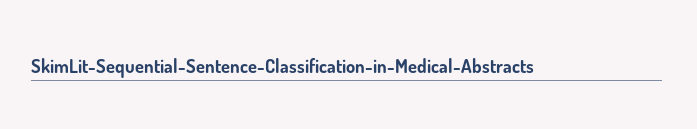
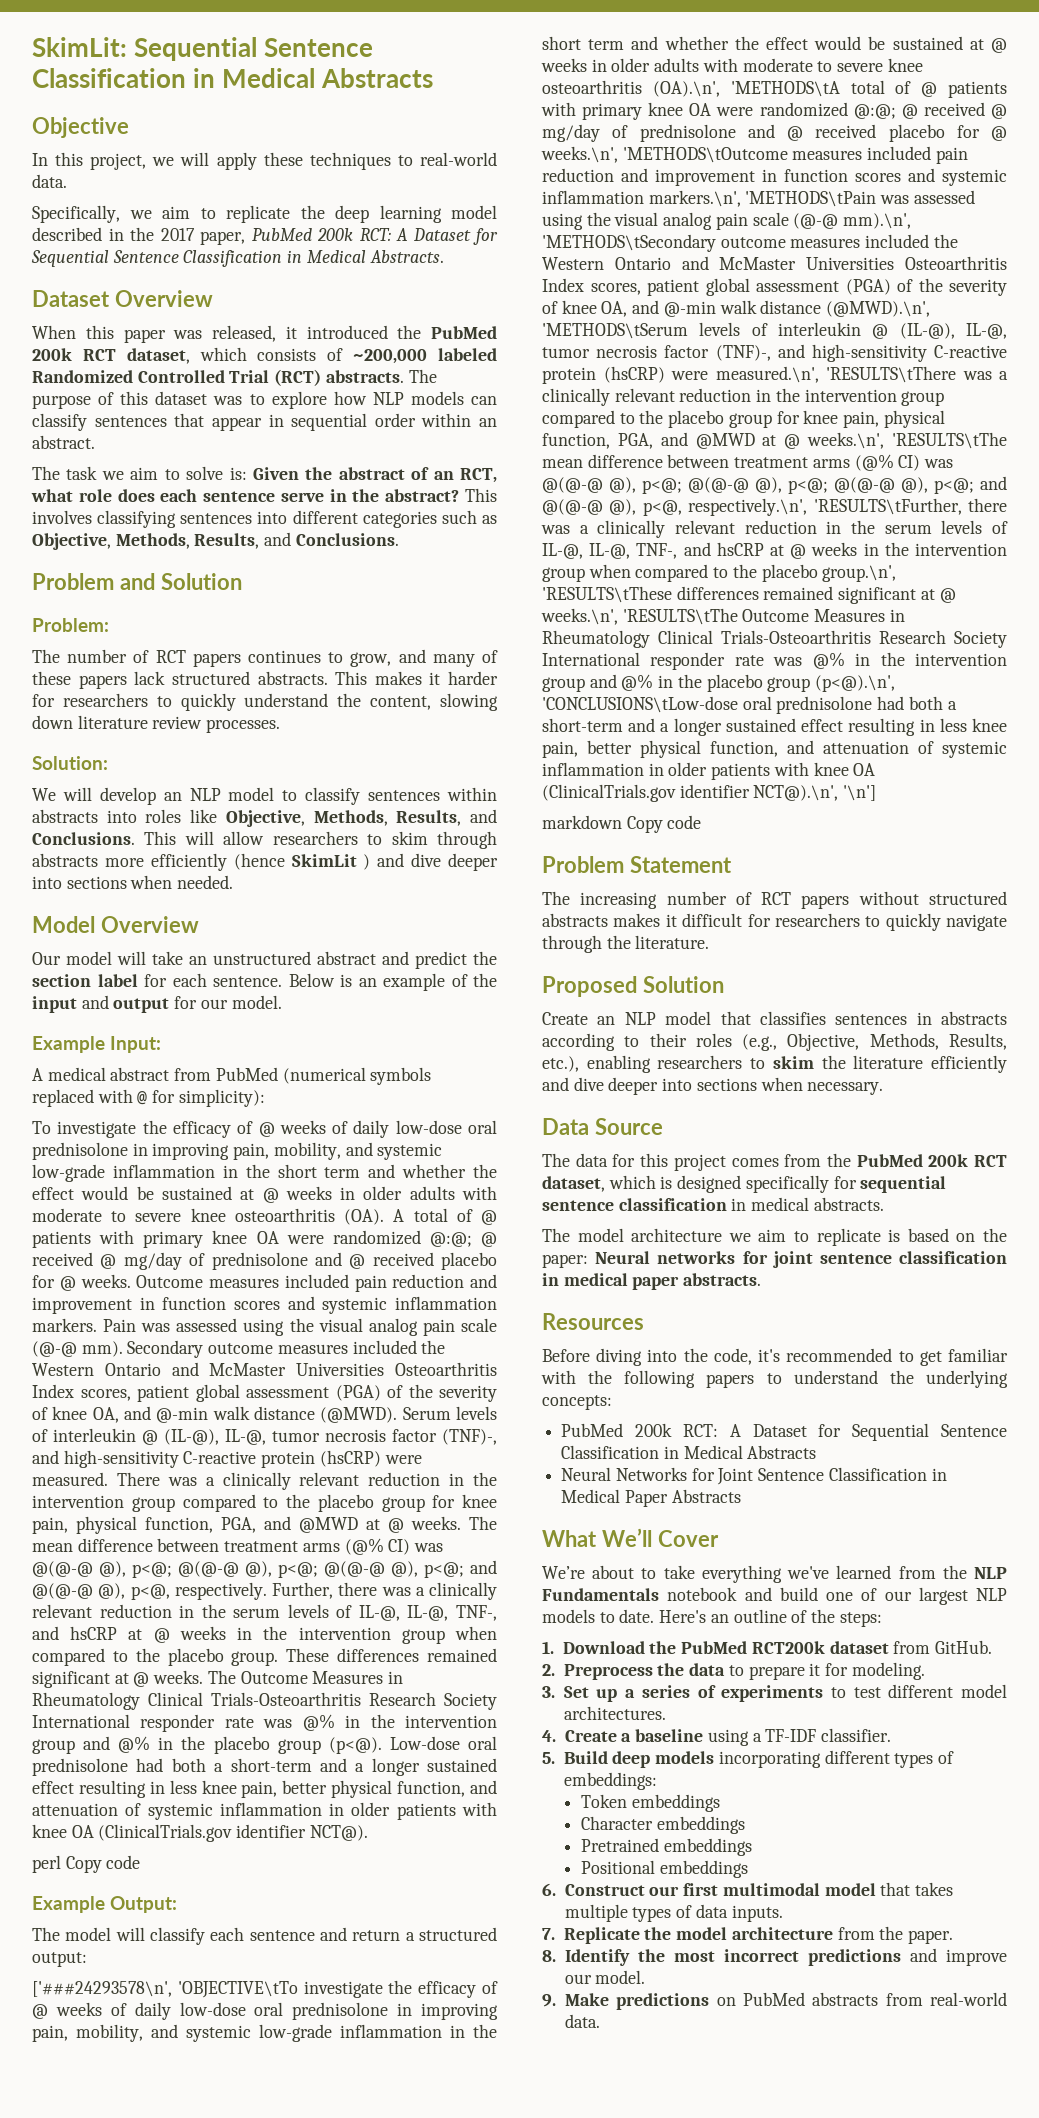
- SkimLit-Sequential-Sentence-Classification-in-Medical-Abstracts
+ SkimLit: Sequential Sentence Classification in Medical Abstracts
+ Objective
+ In this project, we will apply these techniques to real-world data.
+ Specifically, we aim to replicate the deep learning model described in the 2017 paper, PubMed 200k RCT: A Dataset for Sequential Sentence Classification in Medical Abstracts.
+ Dataset Overview
+ When this paper was released, it introduced the PubMed 200k RCT dataset, which consists of ~200,000 labeled Randomized Controlled Trial (RCT) abstracts. The purpose of this dataset was to explore how NLP models can classify sentences that appear in sequential order within an abstract.
+ The task we aim to solve is: Given the abstract of an RCT, what role does each sentence serve in the abstract? This involves classifying sentences into different categories such as Objective, Methods, Results, and Conclusions.
+ Problem and Solution
+ Problem:
+ The number of RCT papers continues to grow, and many of these papers lack structured abstracts. This makes it harder for researchers to quickly understand the content, slowing down literature review processes.
+ Solution:
+ We will develop an NLP model to classify sentences within abstracts into roles like Objective, Methods, Results, and Conclusions. This will allow researchers to skim through abstracts more efficiently (hence SkimLit ) and dive deeper into sections when needed.
+ Model Overview
+ Our model will take an unstructured abstract and predict the section label for each sentence. Below is an example of the input and output for our model.
+ Example Input:
+ A medical abstract from PubMed (numerical symbols replaced with @ for simplicity):
+ To investigate the efficacy of @ weeks of daily low-dose oral prednisolone in improving pain, mobility, and systemic low-grade inflammation in the short term and whether the effect would be sustained at @ weeks in older adults with moderate to severe knee osteoarthritis (OA). A total of @ patients with primary knee OA were randomized @:@; @ received @ mg/day of prednisolone and @ received placebo for @ weeks. Outcome measures included pain reduction and improvement in function scores and systemic inflammation markers. Pain was assessed using the visual analog pain scale (@-@ mm). Secondary outcome measures included the Western Ontario and McMaster Universities Osteoarthritis Index scores, patient global assessment (PGA) of the severity of knee OA, and @-min walk distance (@MWD). Serum levels of interleukin @ (IL-@), IL-@, tumor necrosis factor (TNF)-, and high-sensitivity C-reactive protein (hsCRP) were measured. There was a clinically relevant reduction in the intervention group compared to the placebo group for knee pain, physical function, PGA, and @MWD at @ weeks. The mean difference between treatment arms (@% CI) was @(@-@ @), p<@; @(@-@ @), p<@; @(@-@ @), p<@; and @(@-@ @), p<@, respectively. Further, there was a clinically relevant reduction in the serum levels of IL-@, IL-@, TNF-, and hsCRP at @ weeks in the intervention group when compared to the placebo group. These differences remained significant at @ weeks. The Outcome Measures in Rheumatology Clinical Trials-Osteoarthritis Research Society International responder rate was @% in the intervention group and @% in the placebo group (p<@). Low-dose oral prednisolone had both a short-term and a longer sustained effect resulting in less knee pain, better physical function, and attenuation of systemic inflammation in older patients with knee OA (ClinicalTrials.gov identifier NCT@).
+ perl Copy code
+ Example Output:
+ The model will classify each sentence and return a structured output:
+ ['###24293578\n', 'OBJECTIVE\tTo investigate the efficacy of @ weeks of daily low-dose oral prednisolone in improving pain, mobility, and systemic low-grade inflammation in the short term and whether the effect would be sustained at @ weeks in older adults with moderate to severe knee osteoarthritis (OA).\n', 'METHODS\tA total of @ patients with primary knee OA were randomized @:@; @ received @ mg/day of prednisolone and @ received placebo for @ weeks.\n', 'METHODS\tOutcome measures included pain reduction and improvement in function scores and systemic inflammation markers.\n', 'METHODS\tPain was assessed using the visual analog pain scale (@-@ mm).\n', 'METHODS\tSecondary outcome measures included the Western Ontario and McMaster Universities Osteoarthritis Index scores, patient global assessment (PGA) of the severity of knee OA, and @-min walk distance (@MWD).\n', 'METHODS\tSerum levels of interleukin @ (IL-@), IL-@, tumor necrosis factor (TNF)-, and high-sensitivity C-reactive protein (hsCRP) were measured.\n', 'RESULTS\tThere was a clinically relevant reduction in the intervention group compared to the placebo group for knee pain, physical function, PGA, and @MWD at @ weeks.\n', 'RESULTS\tThe mean difference between treatment arms (@% CI) was @(@-@ @), p<@; @(@-@ @), p<@; @(@-@ @), p<@; and @(@-@ @), p<@, respectively.\n', 'RESULTS\tFurther, there was a clinically relevant reduction in the serum levels of IL-@, IL-@, TNF-, and hsCRP at @ weeks in the intervention group when compared to the placebo group.\n', 'RESULTS\tThese differences remained significant at @ weeks.\n', 'RESULTS\tThe Outcome Measures in Rheumatology Clinical Trials-Osteoarthritis Research Society International responder rate was @% in the intervention group and @% in the placebo group (p<@).\n', 'CONCLUSIONS\tLow-dose oral prednisolone had both a short-term and a longer sustained effect resulting in less knee pain, better physical function, and attenuation of systemic inflammation in older patients with knee OA (ClinicalTrials.gov identifier NCT@).\n', '\n']
+ markdown Copy code
+ Problem Statement
+ The increasing number of RCT papers without structured abstracts makes it difficult for researchers to quickly navigate through the literature.
+ Proposed Solution
+ Create an NLP model that classifies sentences in abstracts according to their roles (e.g., Objective, Methods, Results, etc.), enabling researchers to skim the literature efficiently and dive deeper into sections when necessary.
+ Data Source
+ The data for this project comes from the PubMed 200k RCT dataset, which is designed specifically for sequential sentence classification in medical abstracts.
+ The model architecture we aim to replicate is based on the paper: Neural networks for joint sentence classification in medical paper abstracts.
+ Resources
+ Before diving into the code, it's recommended to get familiar with the following papers to understand the underlying concepts:
+ PubMed 200k RCT: A Dataset for Sequential Sentence Classification in Medical Abstracts
+ Neural Networks for Joint Sentence Classification in Medical Paper Abstracts
+ What We’ll Cover
+ We’re about to take everything we've learned from the NLP Fundamentals notebook and build one of our largest NLP models to date. Here's an outline of the steps:
+ 1. Download the PubMed RCT200k dataset from GitHub.
+ 2. Preprocess the data to prepare it for modeling.
+ 3. Set up a series of experiments to test different model architectures.
+ 4. Create a baseline using a TF-IDF classifier.
+ 5. Build deep models incorporating different types of embeddings:
+ Token embeddings
+ Character embeddings
+ Pretrained embeddings
+ Positional embeddings
+ 6. Construct our first multimodal model that takes multiple types of data inputs.
+ 7. Replicate the model architecture from the paper.
+ 8. Identify the most incorrect predictions and improve our model.
+ 9. Make predictions on PubMed abstracts from real-world data.

